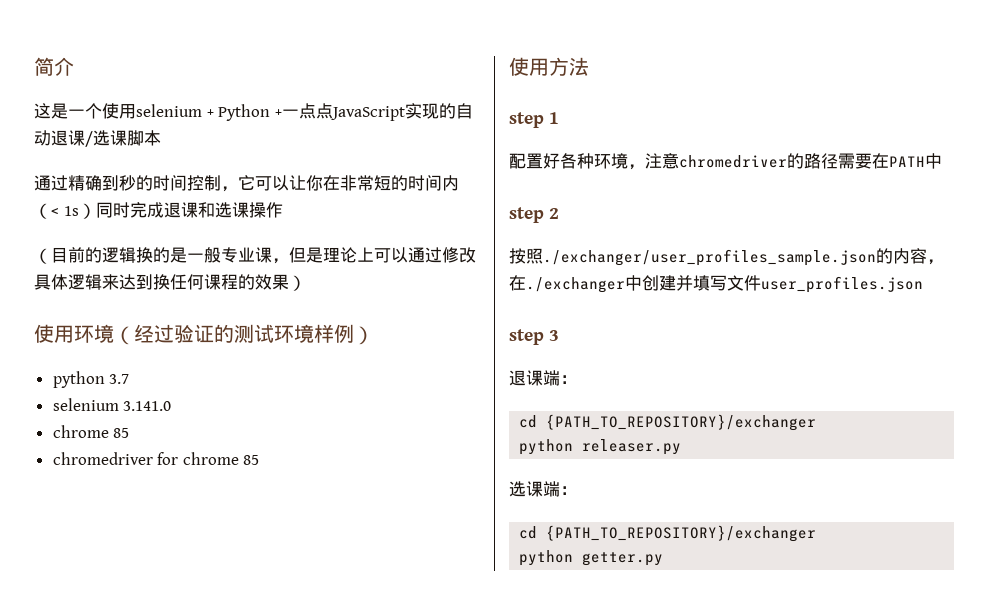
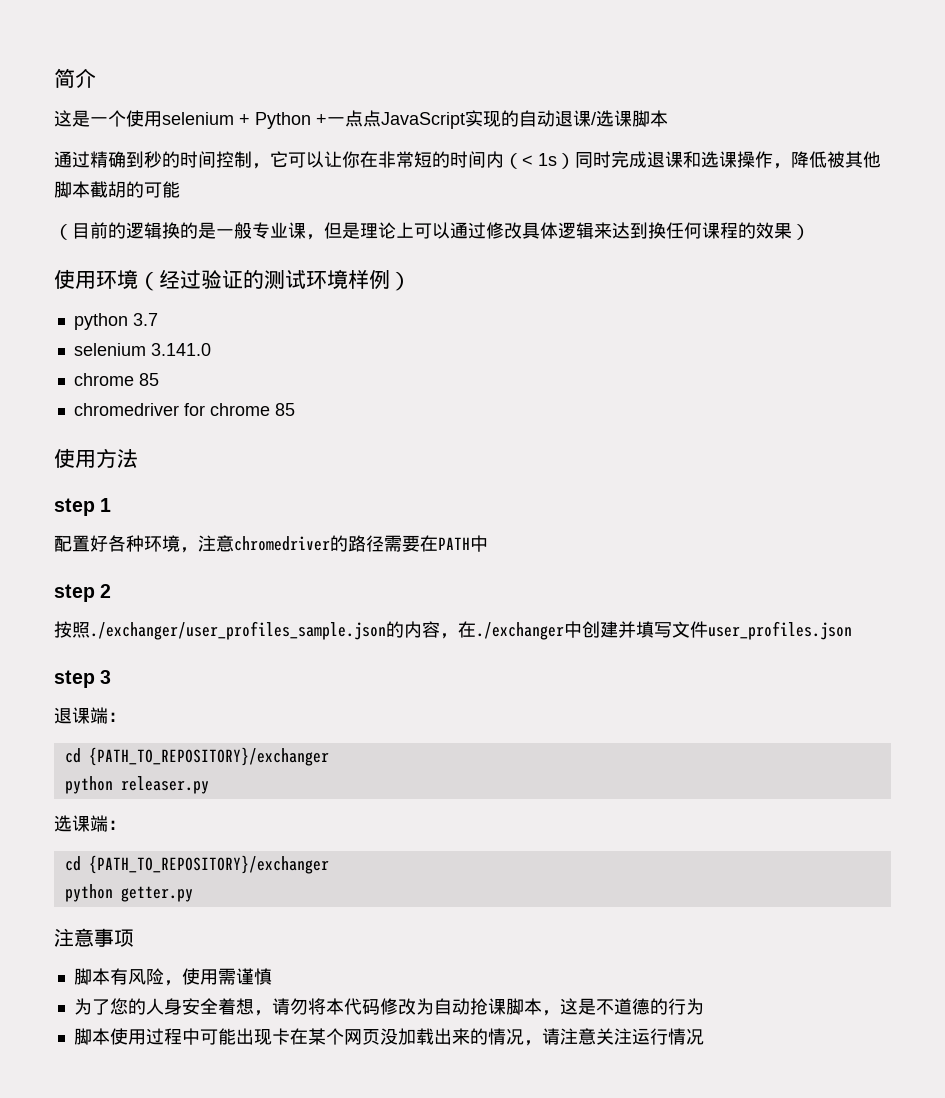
- 通过精确到秒的时间控制，它可以让你在非常短的时间内（< 1s）同时完成退课和选课操作
+ 通过精确到秒的时间控制，它可以让你在非常短的时间内（< 1s）同时完成退课和选课操作，降低被其他脚本截胡的可能
+ 注意事项
+ 脚本有风险，使用需谨慎
+ 为了您的人身安全着想，请勿将本代码修改为自动抢课脚本，这是不道德的行为
+ 脚本使用过程中可能出现卡在某个网页没加载出来的情况，请注意关注运行情况

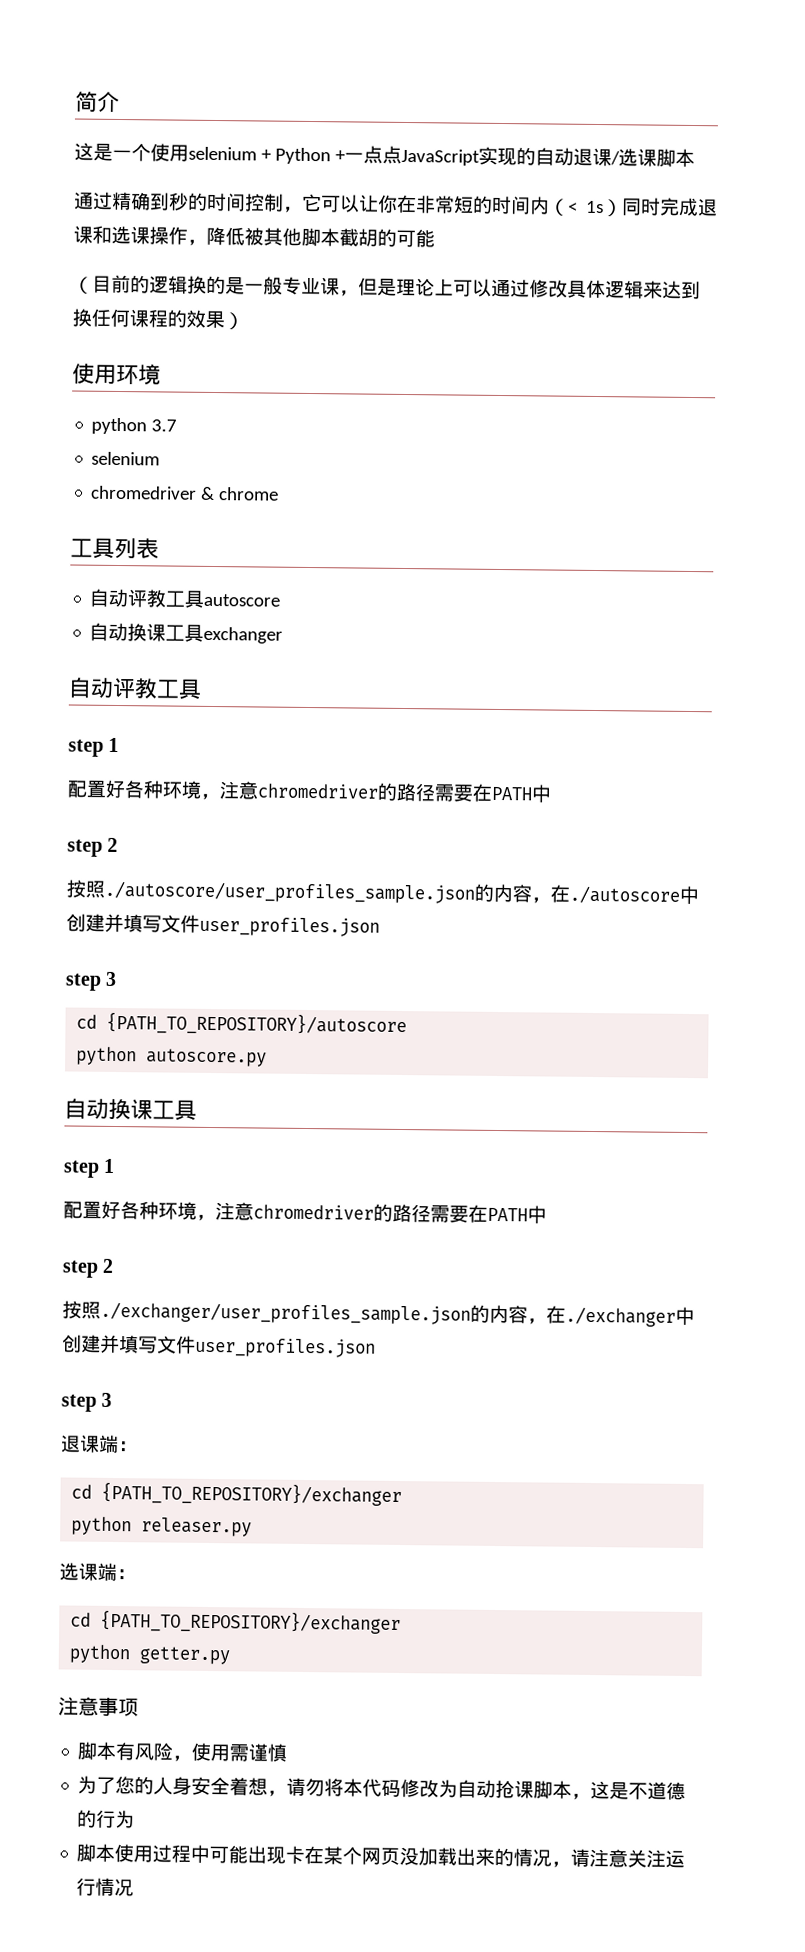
- 使用环境（经过验证的测试环境样例）
+ 使用环境
  python 3.7
- selenium 3.141.0
- chrome 85
- chromedriver for chrome 85
- 使用方法
+ selenium
+ chromedriver & chrome
+ 工具列表
+ 自动评教工具autoscore
+ 自动换课工具exchanger
+ 自动评教工具
+ step 1
+ 配置好各种环境，注意chromedriver的路径需要在PATH中
+ step 2
+ 按照./autoscore/user_profiles_sample.json的内容，在./autoscore中创建并填写文件user_profiles.json
+ step 3
+ cd {PATH_TO_REPOSITORY}/autoscore
+ python autoscore.py
+ 自动换课工具

